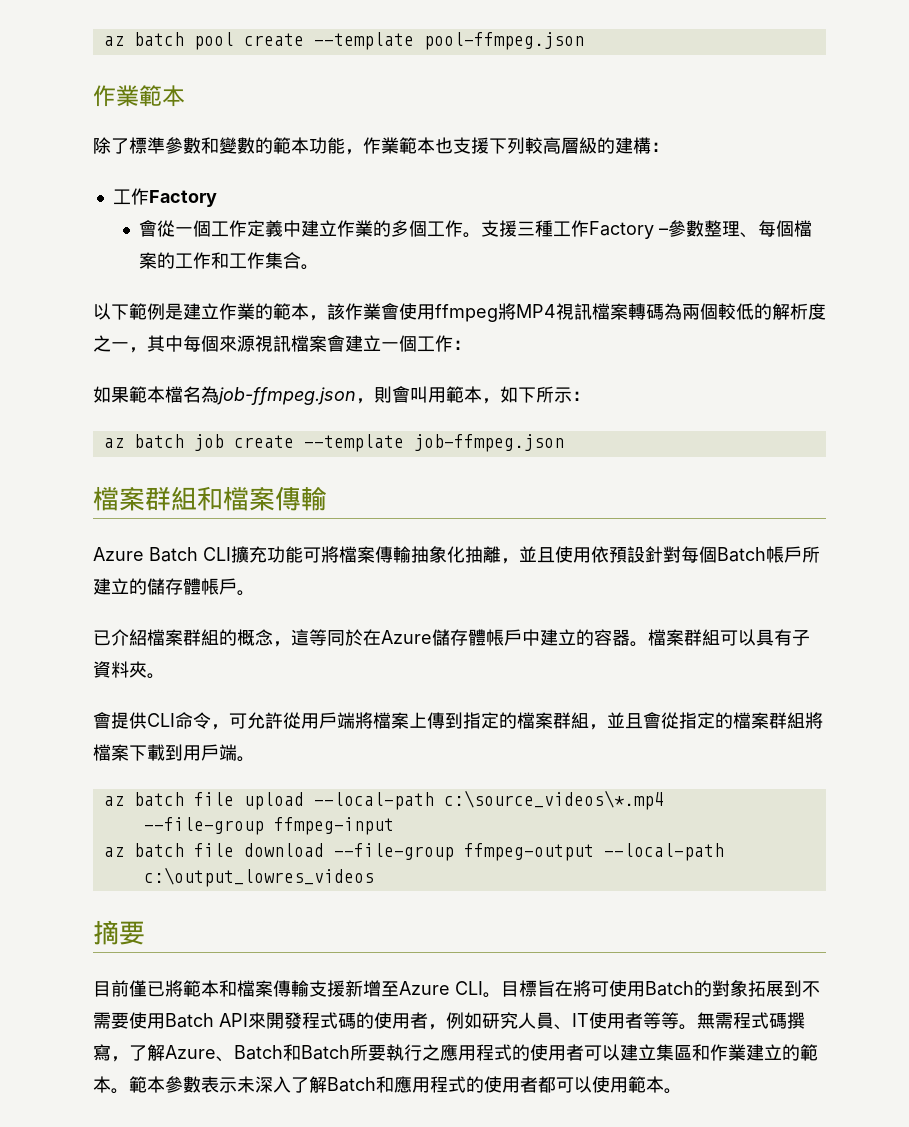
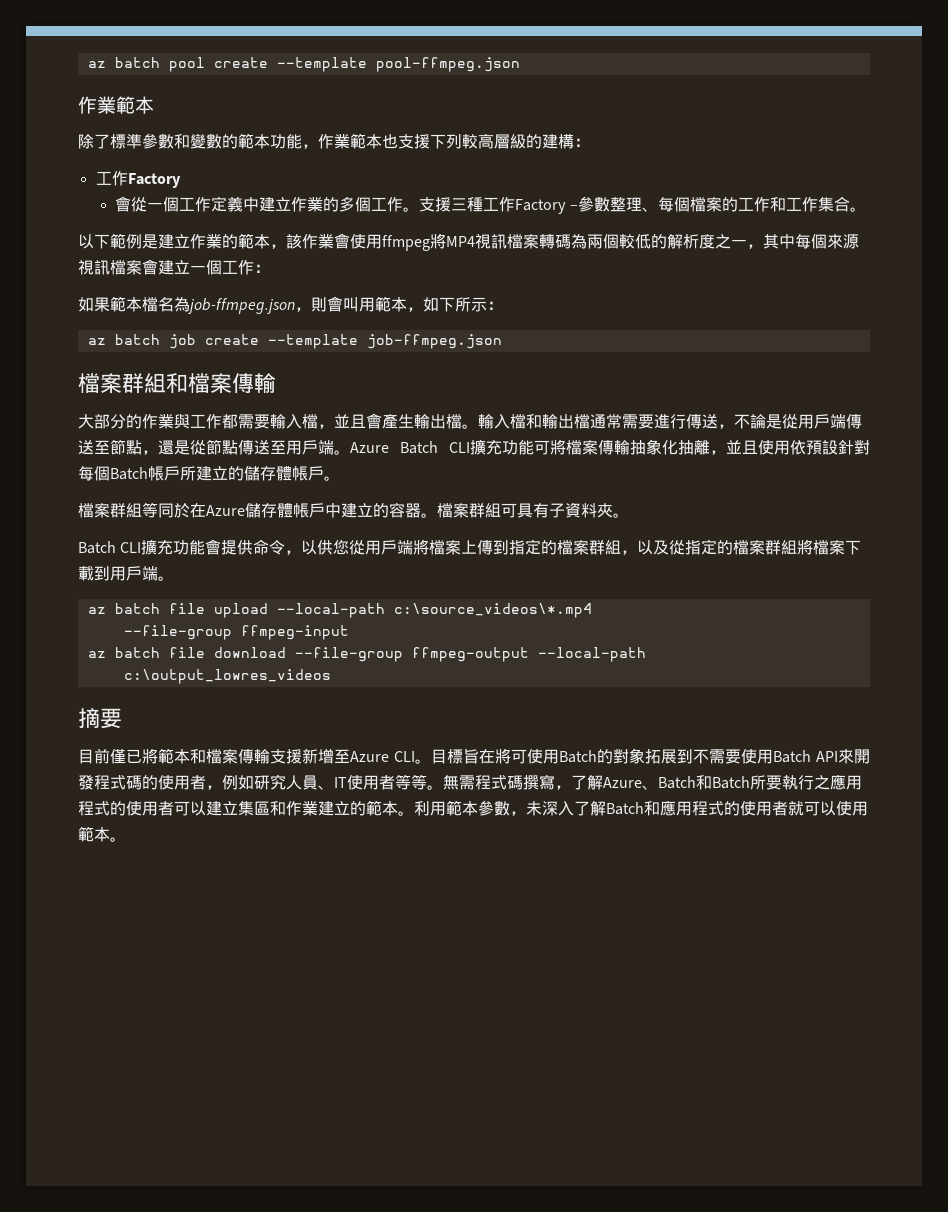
+ 大部分的作業與工作都需要輸入檔，並且會產生輸出檔。輸入檔和輸出檔通常需要進行傳送，不論是從用戶端傳送至節點，還是從節點傳送至用戶端。
- 已介紹檔案群組的概念，這等同於在Azure儲存體帳戶中建立的容器。
+ 檔案群組等同於在Azure儲存體帳戶中建立的容器。
- 檔案群組可以具有子資料夾。
+ 檔案群組可具有子資料夾。
- 會提供CLI命令，可允許從用戶端將檔案上傳到指定的檔案群組，並且會從指定的檔案群組將檔案下載到用戶端。
+ Batch CLI擴充功能會提供命令，以供您從用戶端將檔案上傳到指定的檔案群組，以及從指定的檔案群組將檔案下載到用戶端。
- 範本參數表示未深入了解Batch和應用程式的使用者都可以使用範本。
+ 利用範本參數，未深入了解Batch和應用程式的使用者就可以使用範本。

